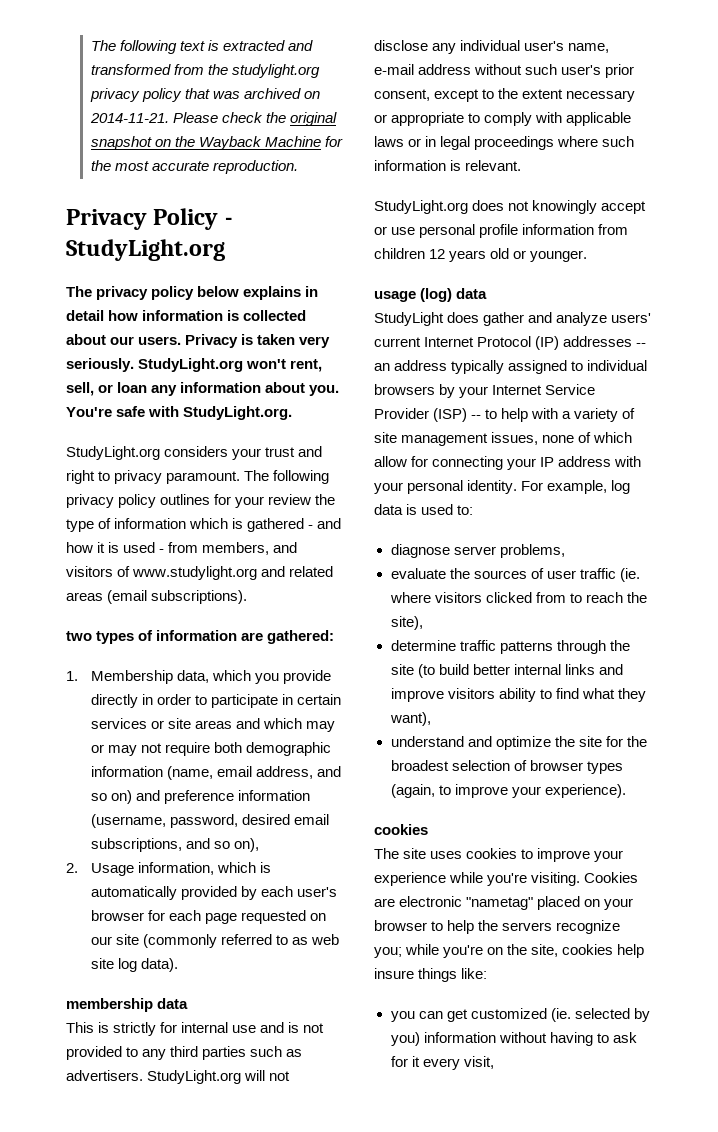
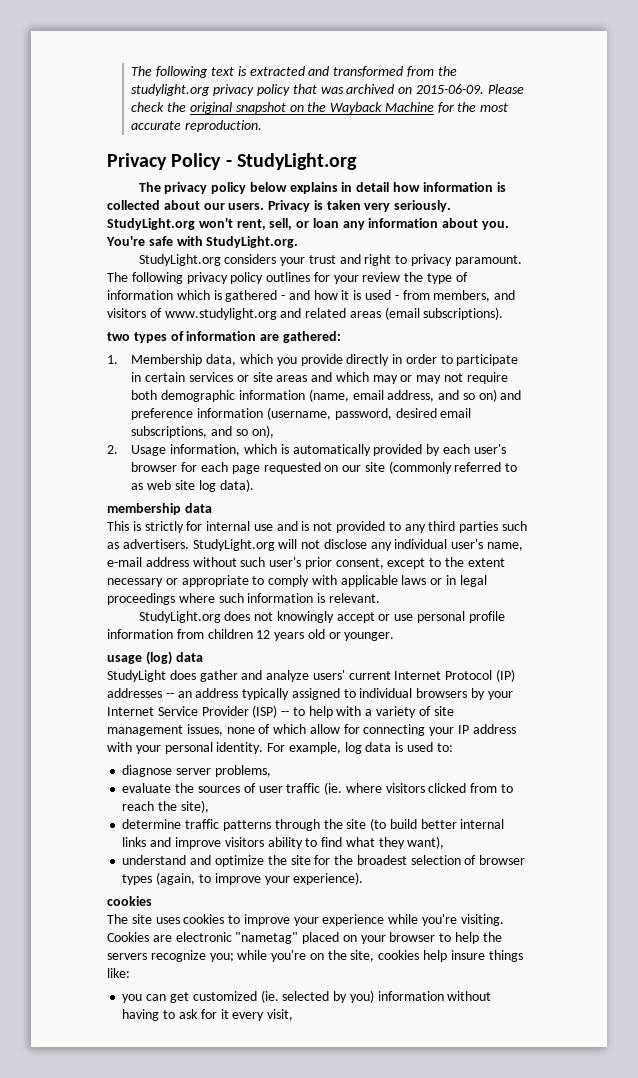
- The following text is extracted and transformed from the studylight.org privacy policy that was archived on 2014-11-21.
+ The following text is extracted and transformed from the studylight.org privacy policy that was archived on 2015-06-09.

